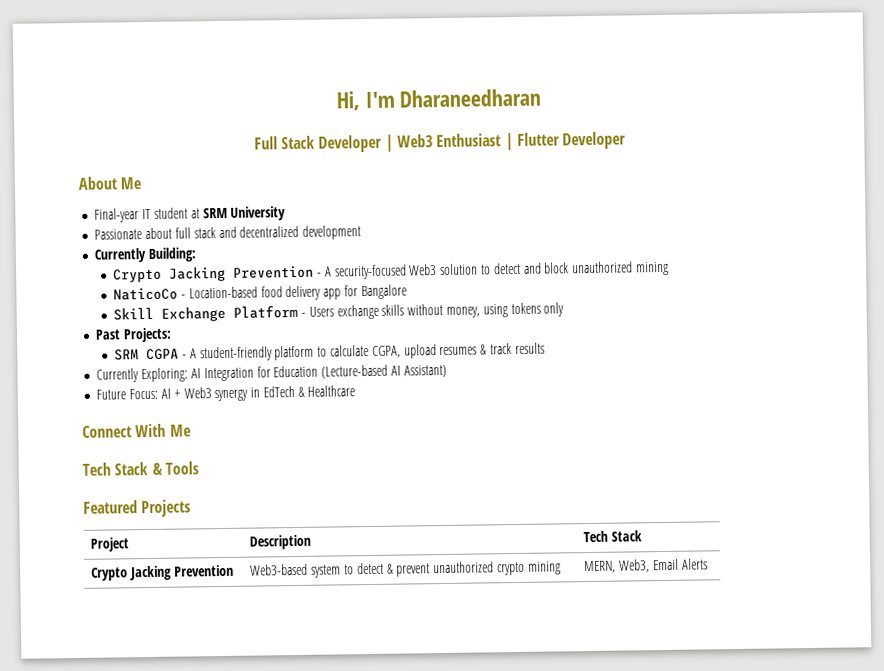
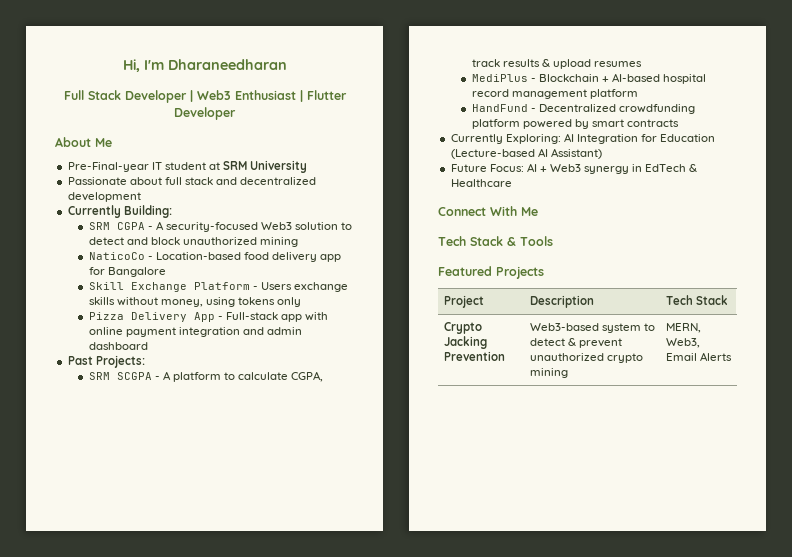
- Final-year IT student at SRM University
+ Pre-Final-year IT student at SRM University
- Crypto Jacking Prevention - A security-focused Web3 solution to detect and block unauthorized mining
+ SRM CGPA - A security-focused Web3 solution to detect and block unauthorized mining
+ Pizza Delivery App - Full-stack app with online payment integration and admin dashboard
- SRM CGPA - A student-friendly platform to calculate CGPA, upload resumes & track results
+ SRM SCGPA - A platform to calculate CGPA, track results & upload resumes
+ MediPlus - Blockchain + AI-based hospital record management platform
+ HandFund - Decentralized crowdfunding platform powered by smart contracts

